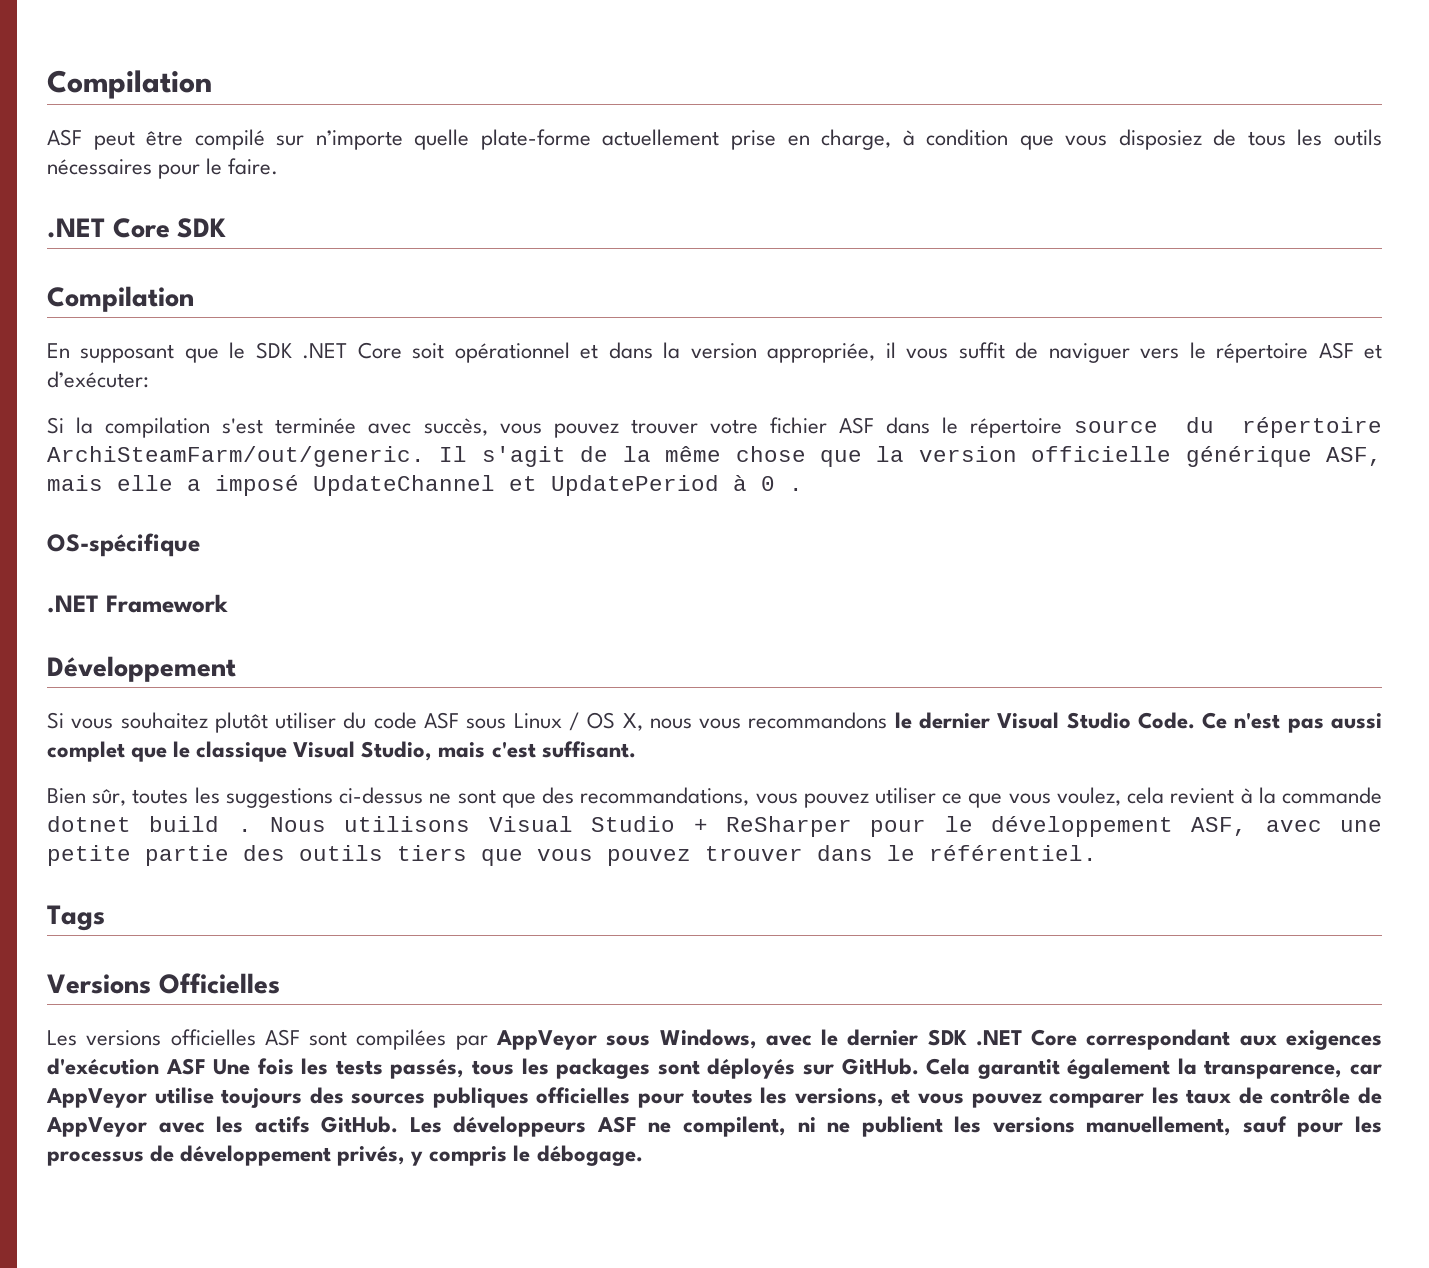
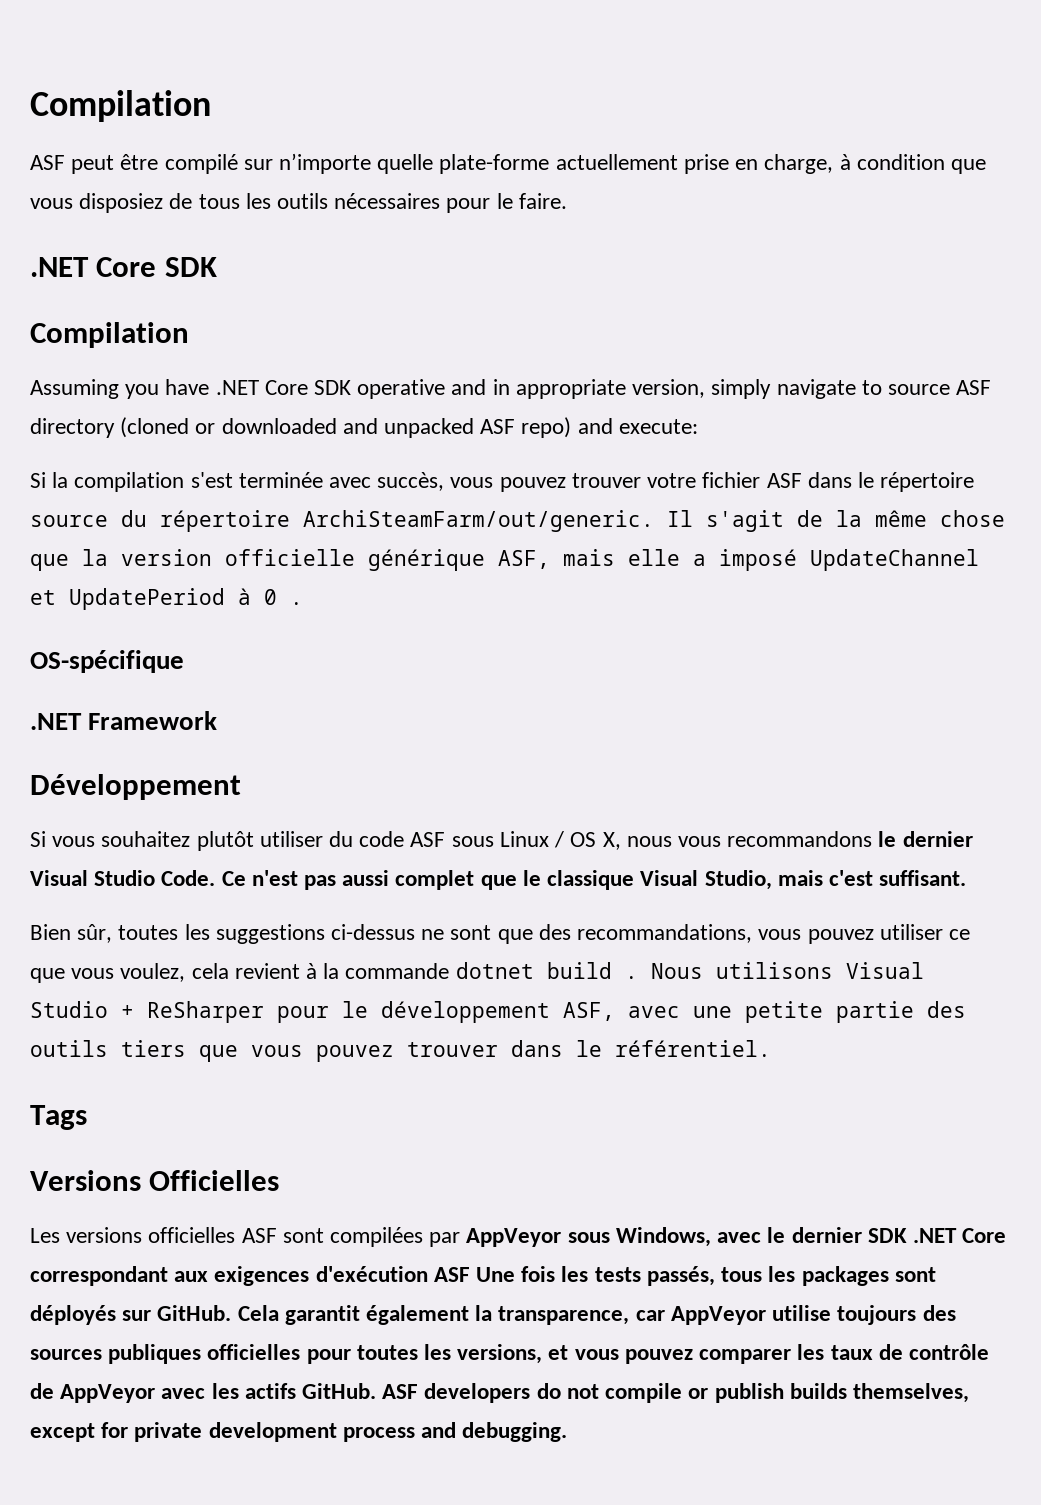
- En supposant que le SDK .NET Core soit opérationnel et dans la version appropriée, il vous suffit de naviguer vers le répertoire ASF et d’exécuter:
+ Assuming you have .NET Core SDK operative and in appropriate version, simply navigate to source ASF directory (cloned or downloaded and unpacked ASF repo) and execute:
- Les développeurs ASF ne compilent, ni ne publient les versions manuellement, sauf pour les processus de développement privés, y compris le débogage.
+ ASF developers do not compile or publish builds themselves, except for private development process and debugging.

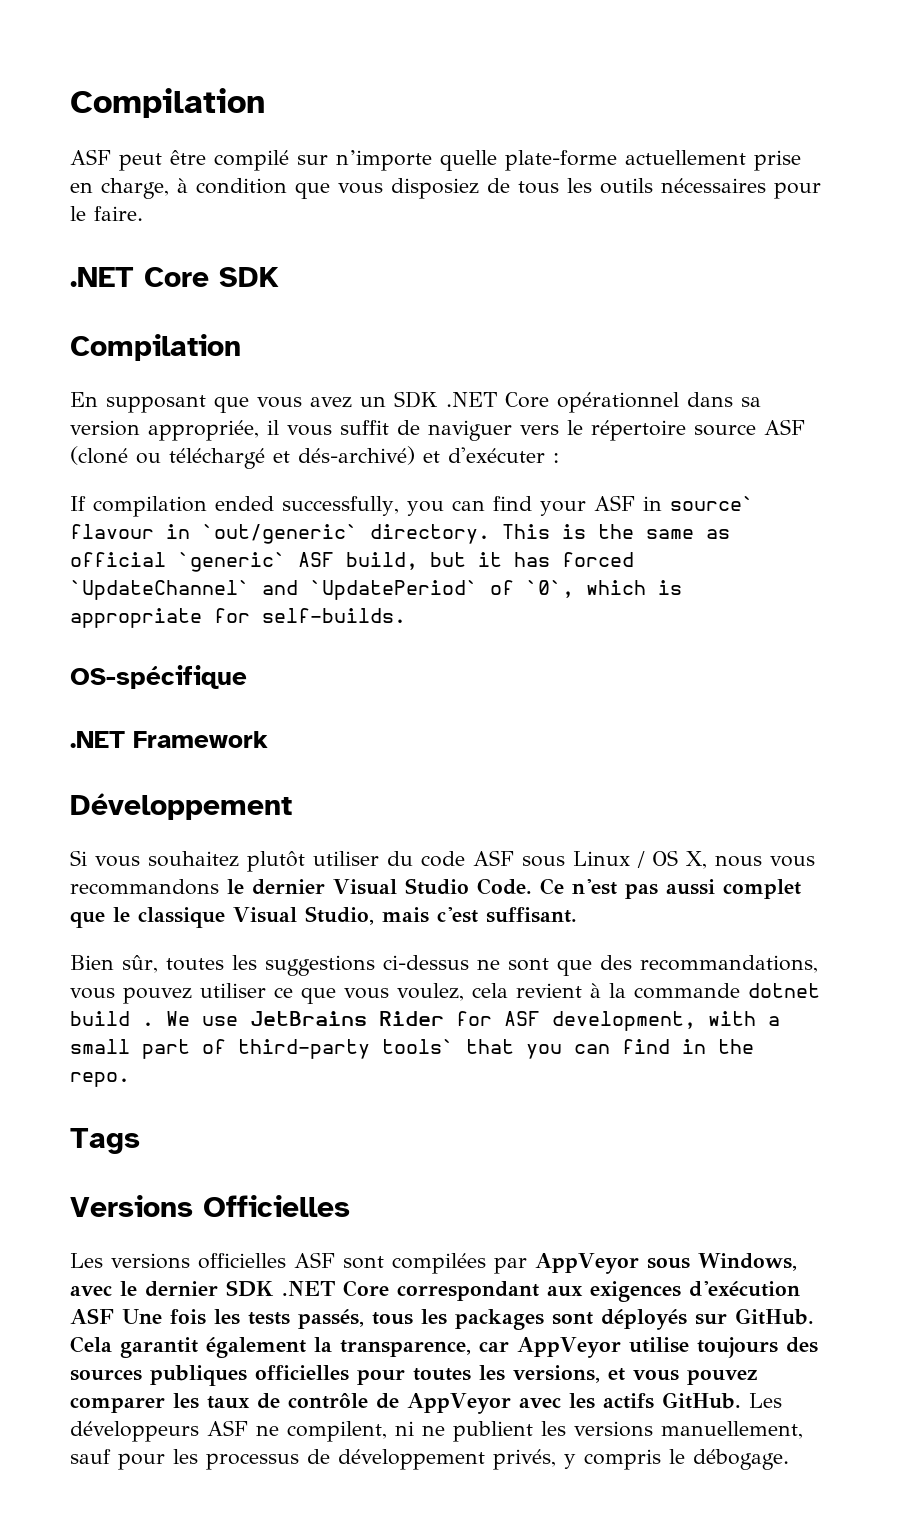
- Assuming you have .NET Core SDK operative and in appropriate version, simply navigate to source ASF directory (cloned or downloaded and unpacked ASF repo) and execute:
- Si la compilation s'est terminée avec succès, vous pouvez trouver votre fichier ASF dans le répertoire source du répertoire ArchiSteamFarm/out/generic. Il s'agit de la même chose que la version officielle générique ASF, mais elle a imposé UpdateChannel et UpdatePeriod à 0 .
+ En supposant que vous avez un SDK .NET Core opérationnel dans sa version appropriée, il vous suffit de naviguer vers le répertoire source ASF (cloné ou téléchargé et dés-archivé) et d'exécuter :
+ If compilation ended successfully, you can find your ASF in source` flavour in `out/generic` directory. This is the same as official `generic` ASF build, but it has forced `UpdateChannel` and `UpdatePeriod` of `0`, which is appropriate for self-builds.
- Nous utilisons Visual Studio + ReSharper pour le développement ASF, avec une petite partie des outils tiers que vous pouvez trouver dans le référentiel.
+ We use JetBrains Rider for ASF development, with a small part of third-party tools` that you can find in the repo.
- ASF developers do not compile or publish builds themselves, except for private development process and debugging.
+ Les développeurs ASF ne compilent, ni ne publient les versions manuellement, sauf pour les processus de développement privés, y compris le débogage.

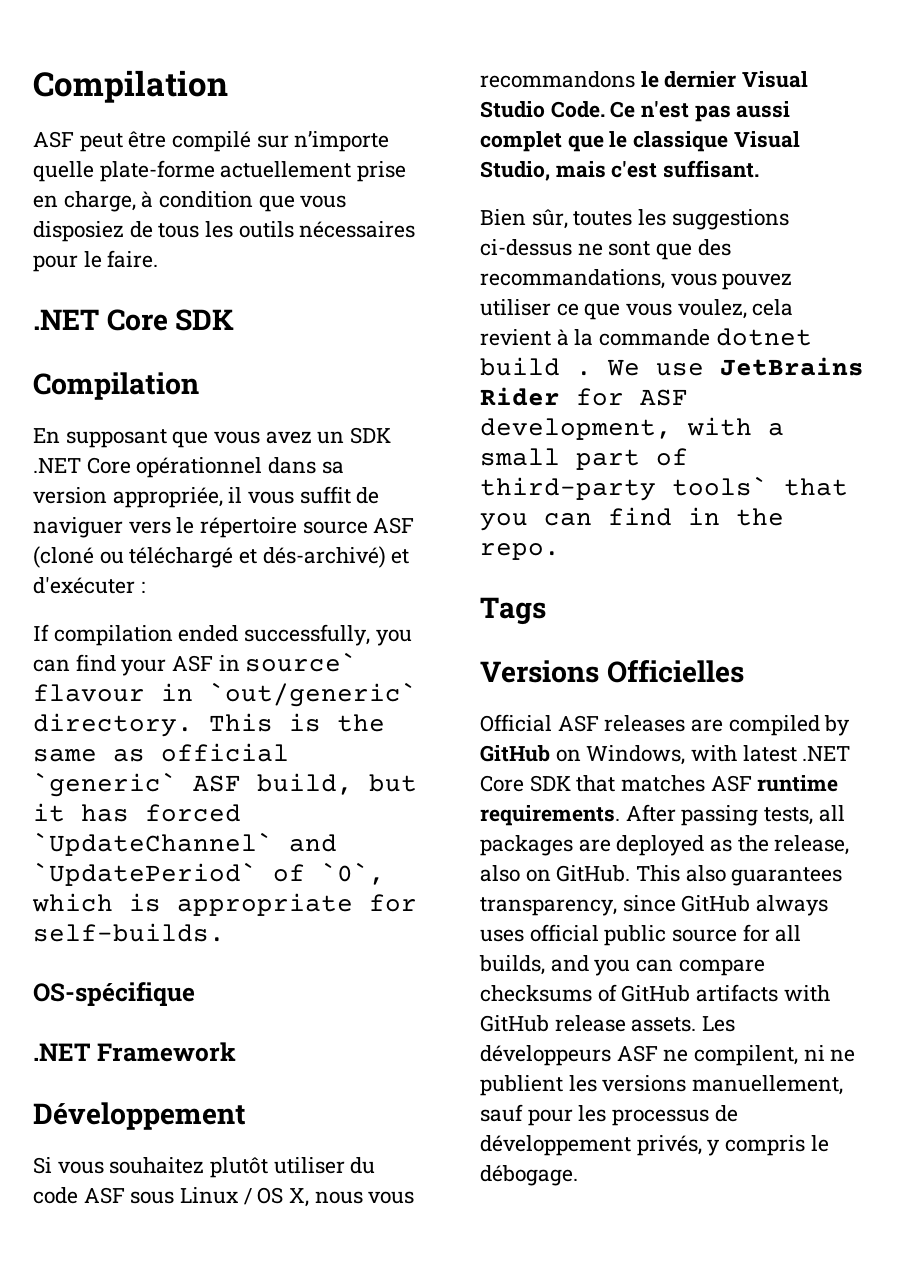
- Les versions officielles ASF sont compilées par AppVeyor sous Windows, avec le dernier SDK .NET Core correspondant aux exigences d'exécution ASF Une fois les tests passés, tous les packages sont déployés sur GitHub. Cela garantit également la transparence, car AppVeyor utilise toujours des sources publiques officielles pour toutes les versions, et vous pouvez comparer les taux de contrôle de AppVeyor avec les actifs GitHub.
+ Official ASF releases are compiled by GitHub on Windows, with latest .NET Core SDK that matches ASF runtime requirements. After passing tests, all packages are deployed as the release, also on GitHub. This also guarantees transparency, since GitHub always uses official public source for all builds, and you can compare checksums of GitHub artifacts with GitHub release assets.

